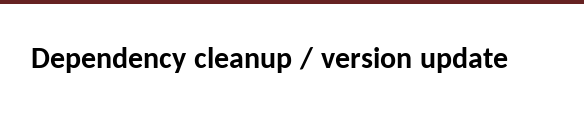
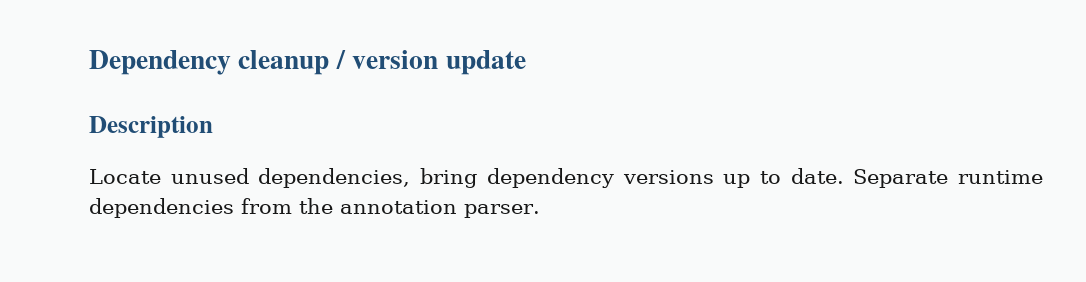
+ Description
+ Locate unused dependencies, bring dependency versions up to date. Separate runtime dependencies from the annotation parser.

